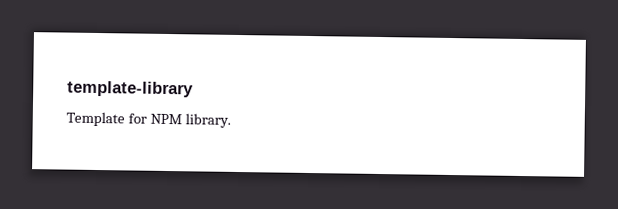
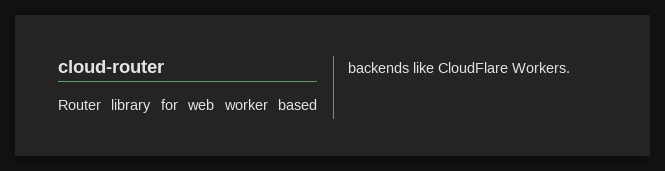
- template-library
- Template for NPM library.
+ cloud-router
+ Router library for web worker based backends like CloudFlare Workers.

